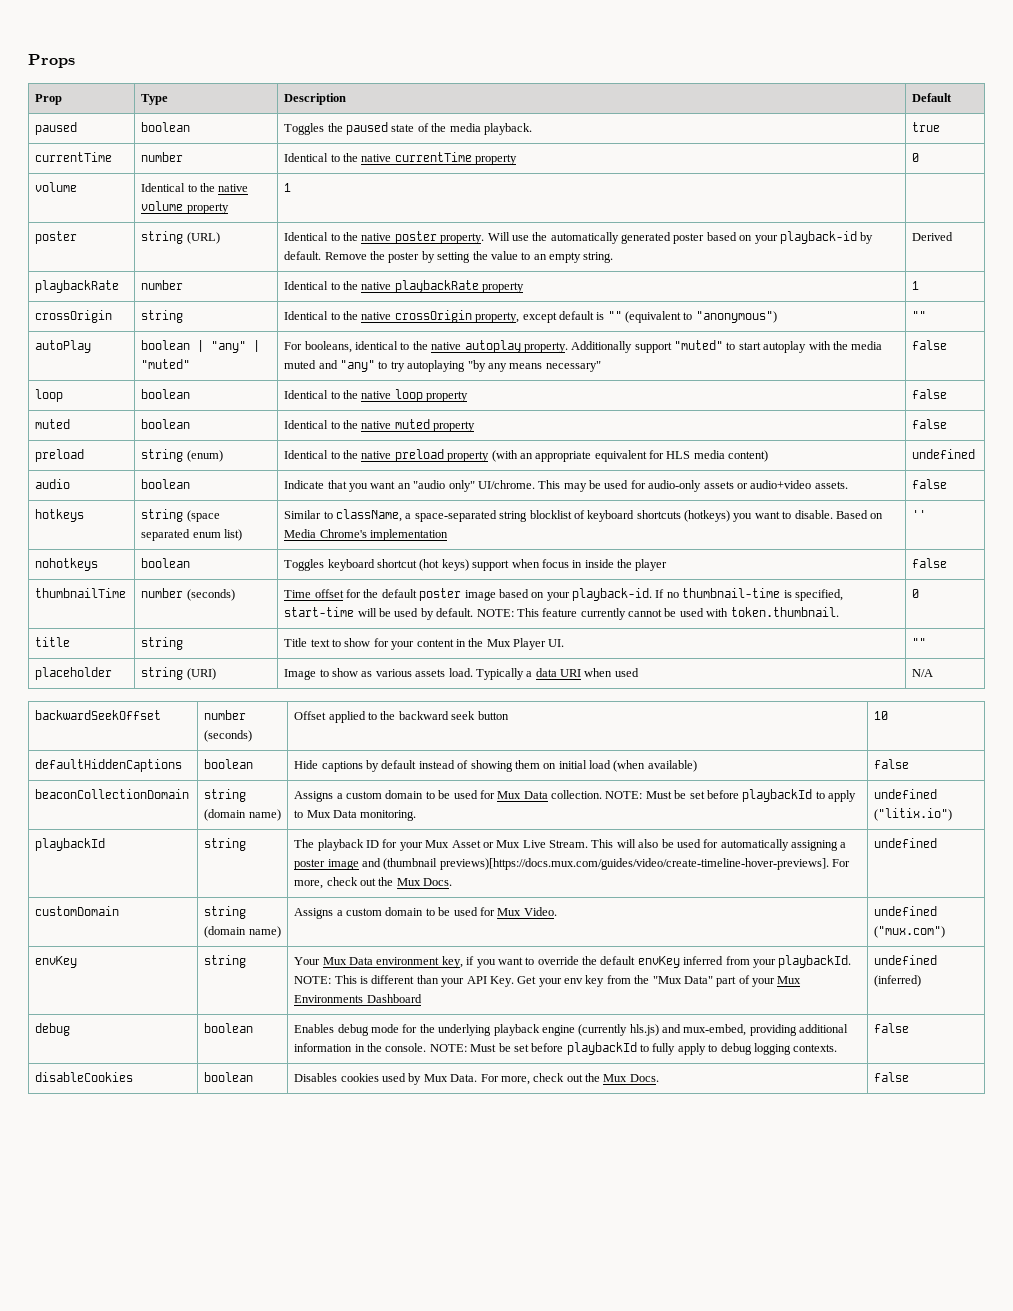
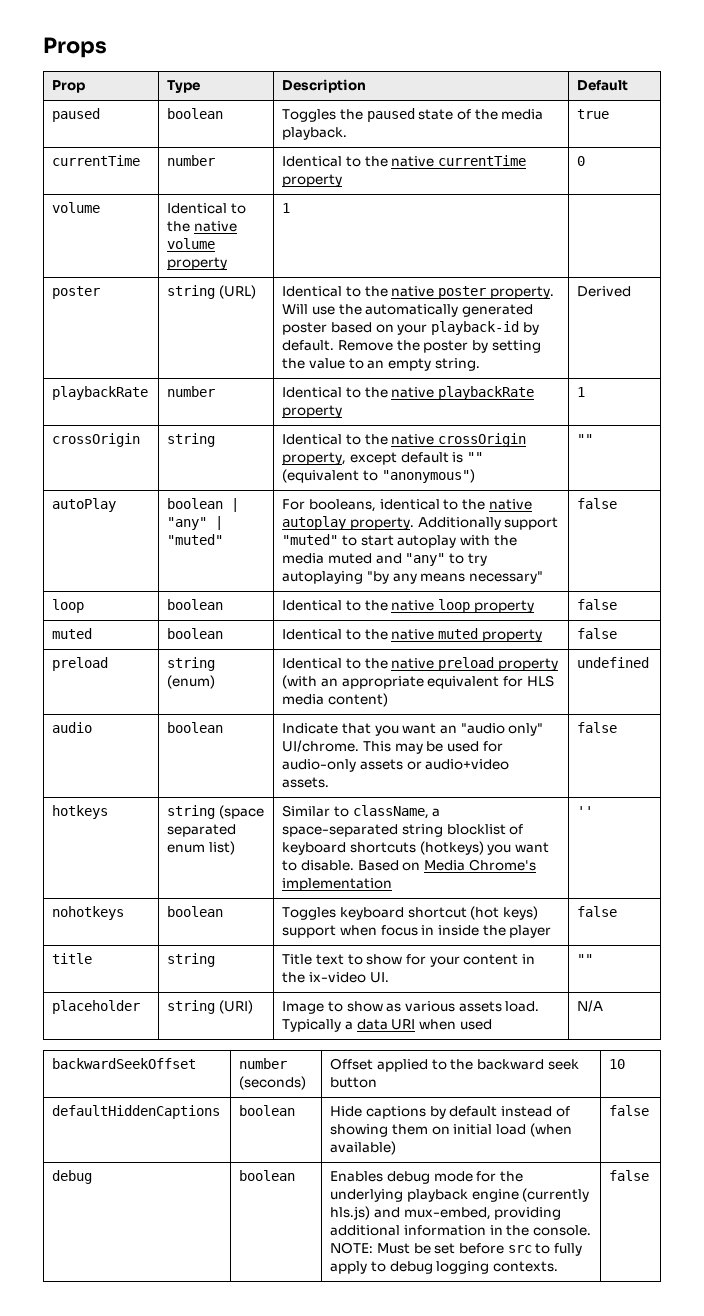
- thumbnailTime | number (seconds) | Time offset for the default poster image based on your playback-id. If no thumbnail-time is specified, start-time will be used by default. NOTE: This feature currently cannot be used with token.thumbnail. | 0
- title | string | Title text to show for your content in the Mux Player UI. | ""
+ title | string | Title text to show for your content in the ix-video UI. | ""
- beaconCollectionDomain | string (domain name) | Assigns a custom domain to be used for Mux Data collection. NOTE: Must be set before playbackId to apply to Mux Data monitoring. | undefined ("litix.io")
- playbackId | string | The playback ID for your Mux Asset or Mux Live Stream. This will also be used for automatically assigning a poster image and (thumbnail previews)[https://docs.mux.com/guides/video/create-timeline-hover-previews]. For more, check out the Mux Docs. | undefined
- customDomain | string (domain name) | Assigns a custom domain to be used for Mux Video. | undefined ("mux.com")
- envKey | string | Your Mux Data environment key, if you want to override the default envKey inferred from your playbackId. NOTE: This is different than your API Key. Get your env key from the "Mux Data" part of your Mux Environments Dashboard | undefined (inferred)
- debug | boolean | Enables debug mode for the underlying playback engine (currently hls.js) and mux-embed, providing additional information in the console. NOTE: Must be set before playbackId to fully apply to debug logging contexts. | false
+ debug | boolean | Enables debug mode for the underlying playback engine (currently hls.js) and mux-embed, providing additional information in the console. NOTE: Must be set before src to fully apply to debug logging contexts. | false
- disableCookies | boolean | Disables cookies used by Mux Data. For more, check out the Mux Docs. | false

